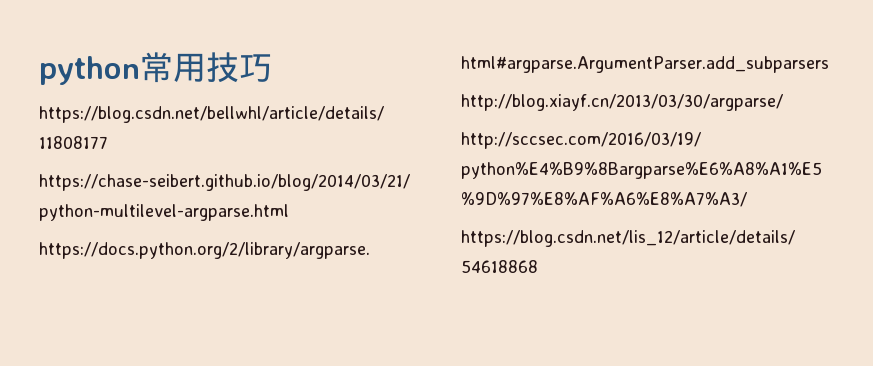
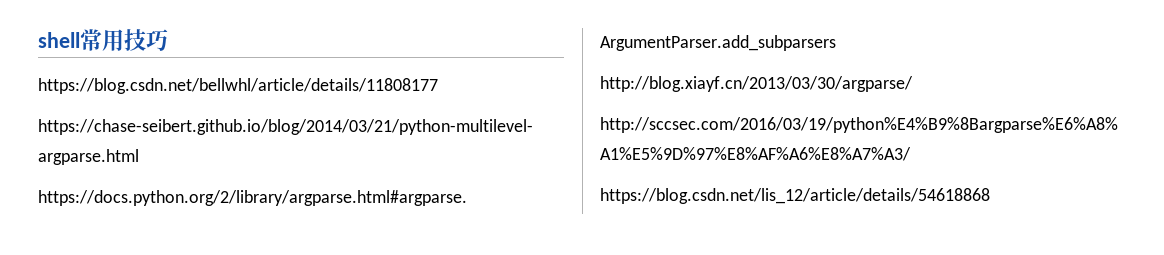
- python常用技巧
+ shell常用技巧

